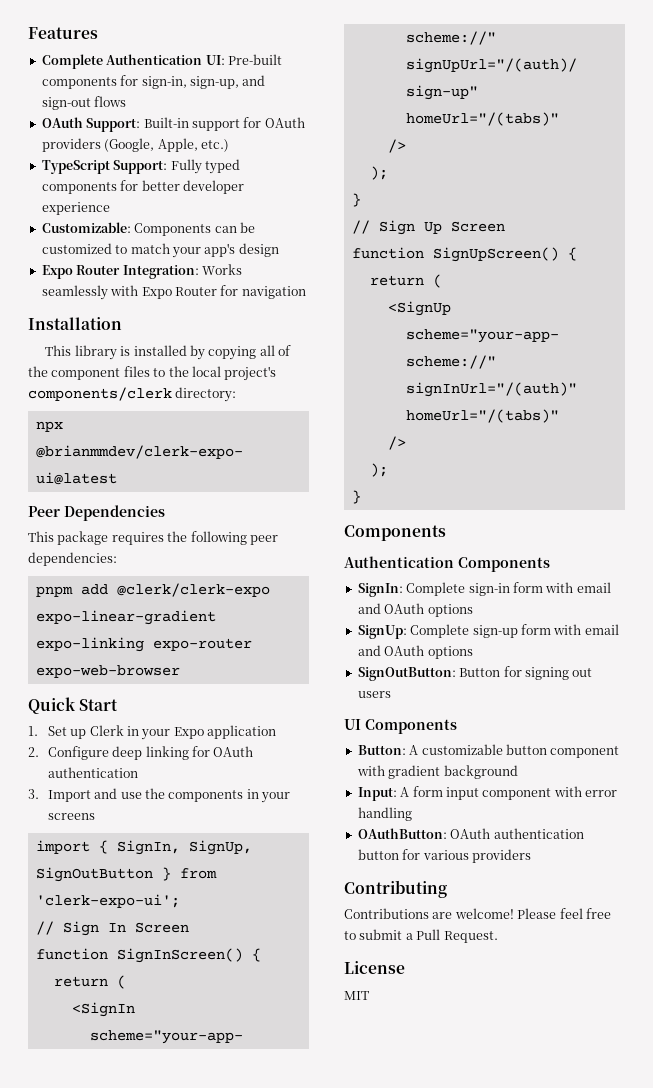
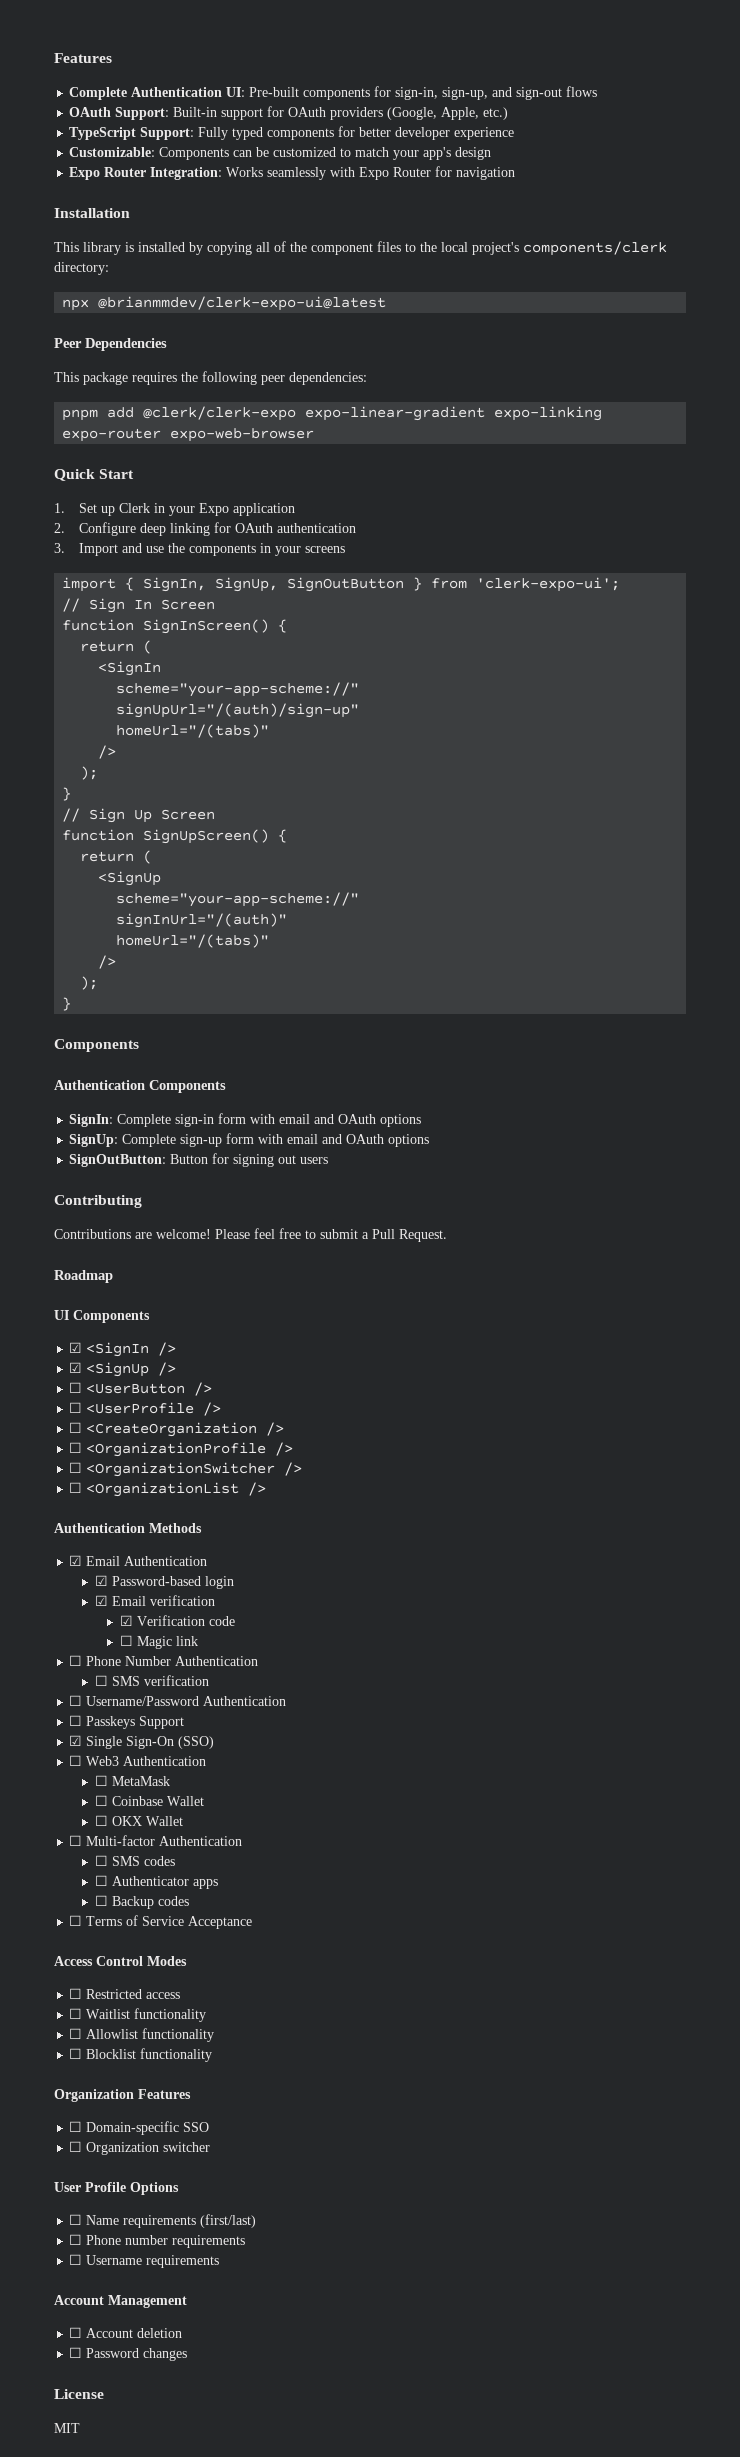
- UI Components
- Button: A customizable button component with gradient background
- Input: A form input component with error handling
- OAuthButton: OAuth authentication button for various providers
+ Roadmap
+ UI Components
+ ☑ <SignIn />
+ ☑ <SignUp />
+ ☐ <UserButton />
+ ☐ <UserProfile />
+ ☐ <CreateOrganization />
+ ☐ <OrganizationProfile />
+ ☐ <OrganizationSwitcher />
+ ☐ <OrganizationList />
+ Authentication Methods
+ ☑ Email Authentication
+ ☑ Password-based login
+ ☑ Email verification
+ ☑ Verification code
+ ☐ Magic link
+ ☐ Phone Number Authentication
+ ☐ SMS verification
+ ☐ Username/Password Authentication
+ ☐ Passkeys Support
+ ☑ Single Sign-On (SSO)
+ ☐ Web3 Authentication
+ ☐ MetaMask
+ ☐ Coinbase Wallet
+ ☐ OKX Wallet
+ ☐ Multi-factor Authentication
+ ☐ SMS codes
+ ☐ Authenticator apps
+ ☐ Backup codes
+ ☐ Terms of Service Acceptance
+ Access Control Modes
+ ☐ Restricted access
+ ☐ Waitlist functionality
+ ☐ Allowlist functionality
+ ☐ Blocklist functionality
+ Organization Features
+ ☐ Domain-specific SSO
+ ☐ Organization switcher
+ User Profile Options
+ ☐ Name requirements (first/last)
+ ☐ Phone number requirements
+ ☐ Username requirements
+ Account Management
+ ☐ Account deletion
+ ☐ Password changes

